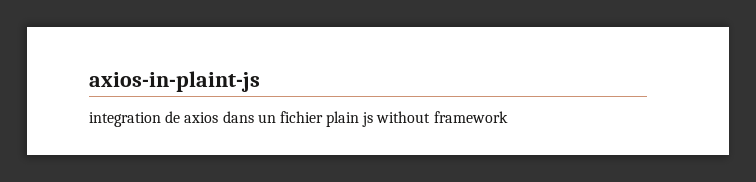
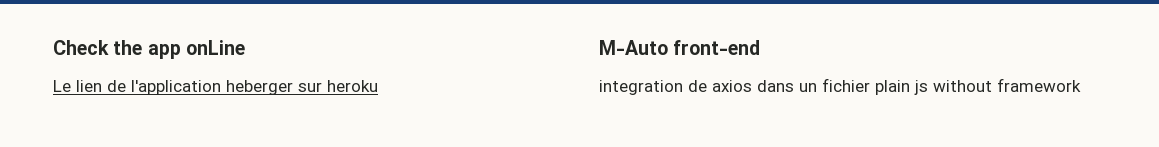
- axios-in-plaint-js
+ Check the app onLine
+ Le lien de l'application heberger sur heroku
+ M-Auto front-end

